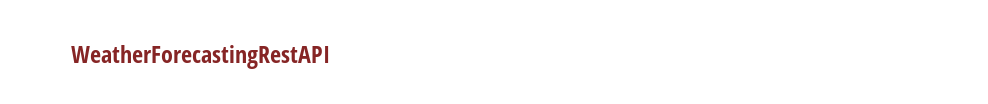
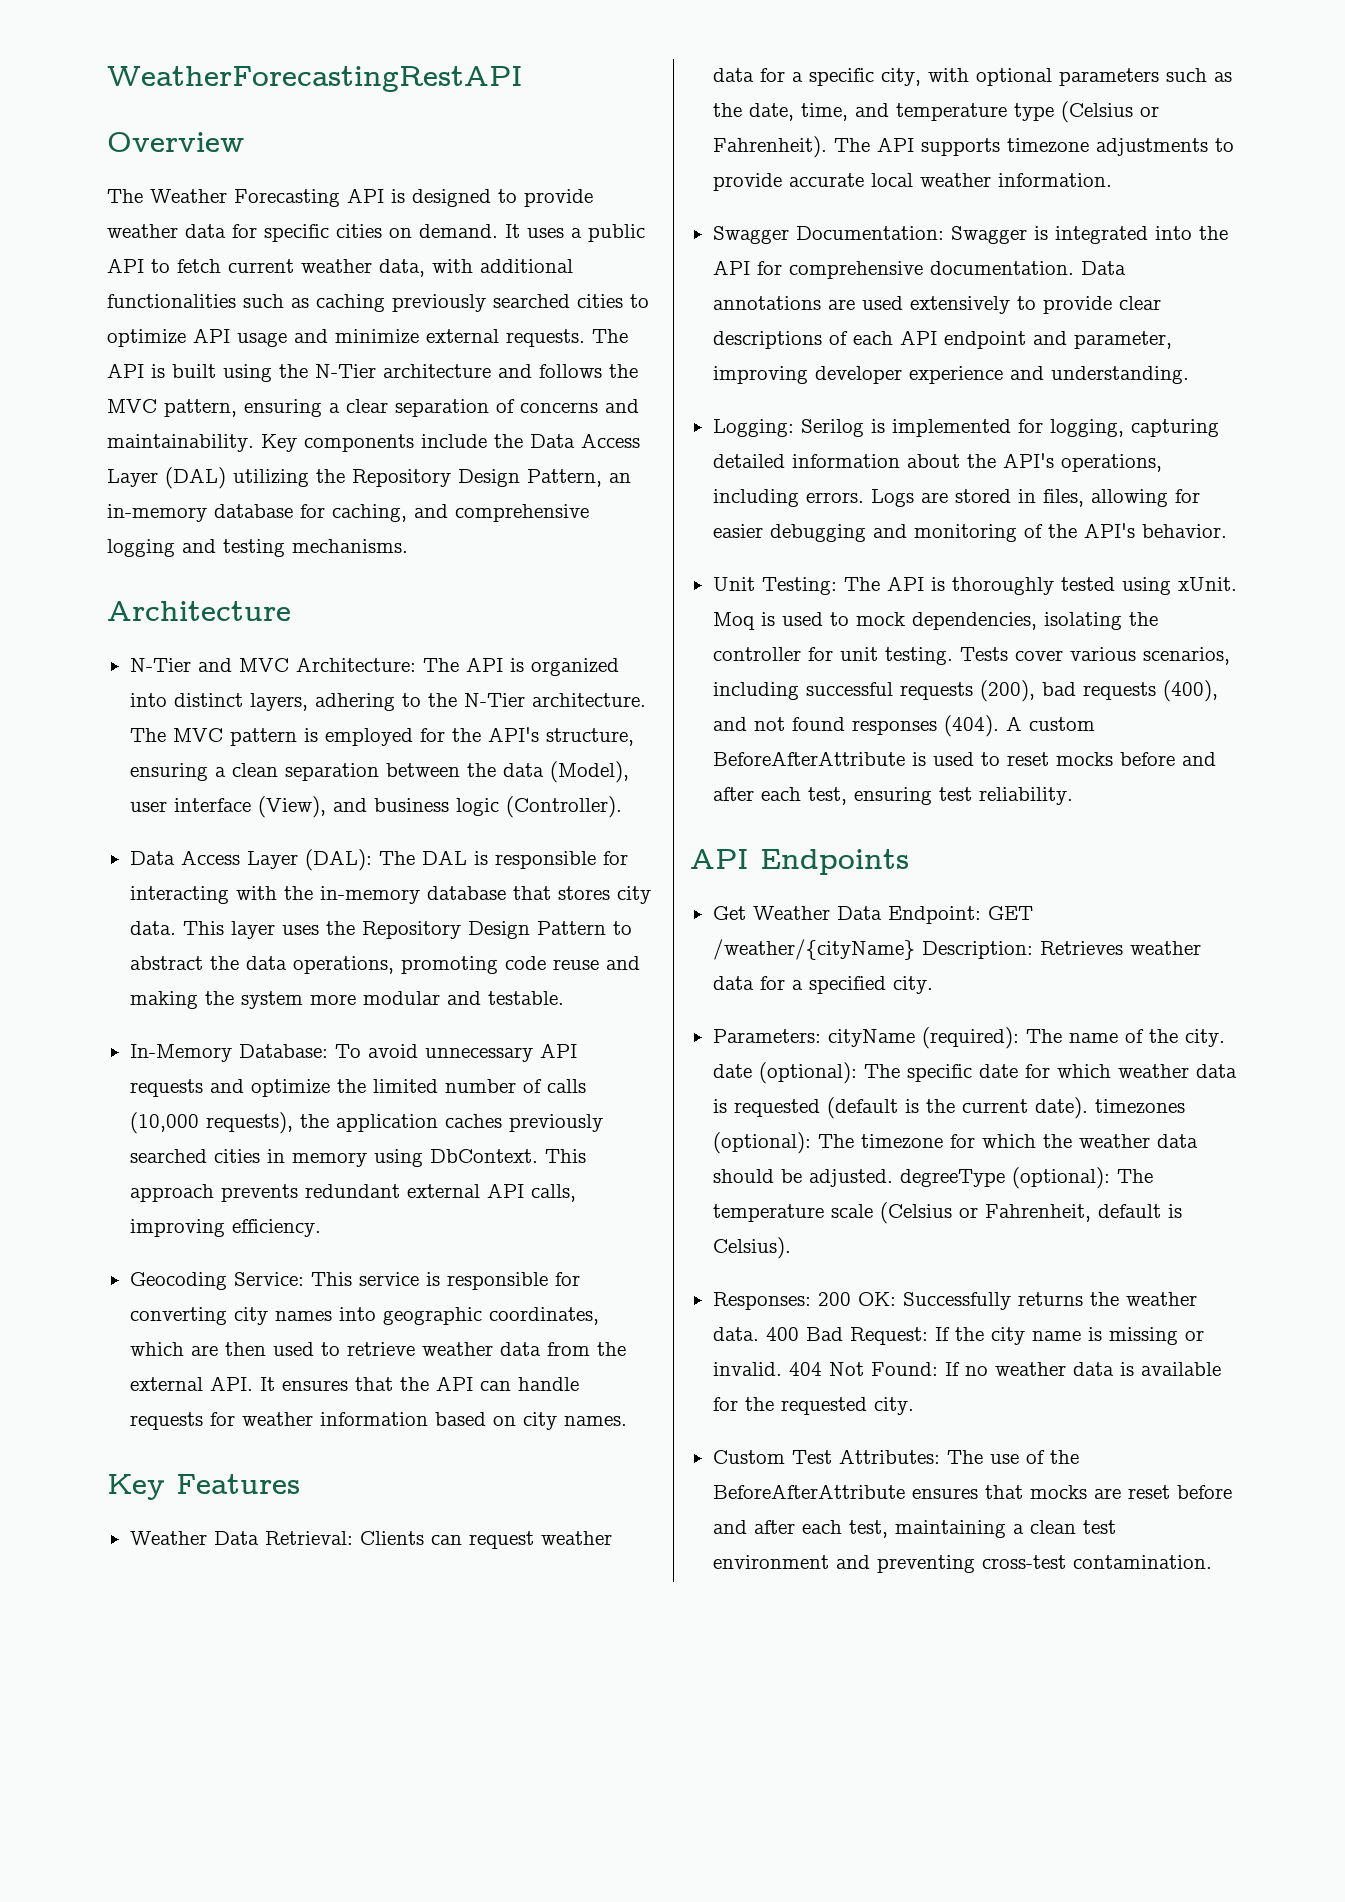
+ Overview
+ The Weather Forecasting API is designed to provide weather data for specific cities on demand. It uses a public API to fetch current weather data, with additional functionalities such as caching previously searched cities to optimize API usage and minimize external requests. The API is built using the N-Tier architecture and follows the MVC pattern, ensuring a clear separation of concerns and maintainability. Key components include the Data Access Layer (DAL) utilizing the Repository Design Pattern, an in-memory database for caching, and comprehensive logging and testing mechanisms.
+ Architecture
+ N-Tier and MVC Architecture: The API is organized into distinct layers, adhering to the N-Tier architecture. The MVC pattern is employed for the API's structure, ensuring a clean separation between the data (Model), user interface (View), and business logic (Controller).
+ Data Access Layer (DAL): The DAL is responsible for interacting with the in-memory database that stores city data. This layer uses the Repository Design Pattern to abstract the data operations, promoting code reuse and making the system more modular and testable.
+ In-Memory Database: To avoid unnecessary API requests and optimize the limited number of calls (10,000 requests), the application caches previously searched cities in memory using DbContext. This approach prevents redundant external API calls, improving efficiency.
+ Geocoding Service: This service is responsible for converting city names into geographic coordinates, which are then used to retrieve weather data from the external API. It ensures that the API can handle requests for weather information based on city names.
+ Key Features
+ Weather Data Retrieval: Clients can request weather data for a specific city, with optional parameters such as the date, time, and temperature type (Celsius or Fahrenheit). The API supports timezone adjustments to provide accurate local weather information.
+ Swagger Documentation: Swagger is integrated into the API for comprehensive documentation. Data annotations are used extensively to provide clear descriptions of each API endpoint and parameter, improving developer experience and understanding.
+ Logging: Serilog is implemented for logging, capturing detailed information about the API's operations, including errors. Logs are stored in files, allowing for easier debugging and monitoring of the API's behavior.
+ Unit Testing: The API is thoroughly tested using xUnit. Moq is used to mock dependencies, isolating the controller for unit testing. Tests cover various scenarios, including successful requests (200), bad requests (400), and not found responses (404). A custom BeforeAfterAttribute is used to reset mocks before and after each test, ensuring test reliability.
+ API Endpoints
+ Get Weather Data Endpoint: GET /weather/{cityName} Description: Retrieves weather data for a specified city.
+ Parameters: cityName (required): The name of the city. date (optional): The specific date for which weather data is requested (default is the current date). timezones (optional): The timezone for which the weather data should be adjusted. degreeType (optional): The temperature scale (Celsius or Fahrenheit, default is Celsius).
+ Responses: 200 OK: Successfully returns the weather data. 400 Bad Request: If the city name is missing or invalid. 404 Not Found: If no weather data is available for the requested city.
+ Custom Test Attributes: The use of the BeforeAfterAttribute ensures that mocks are reset before and after each test, maintaining a clean test environment and preventing cross-test contamination.

